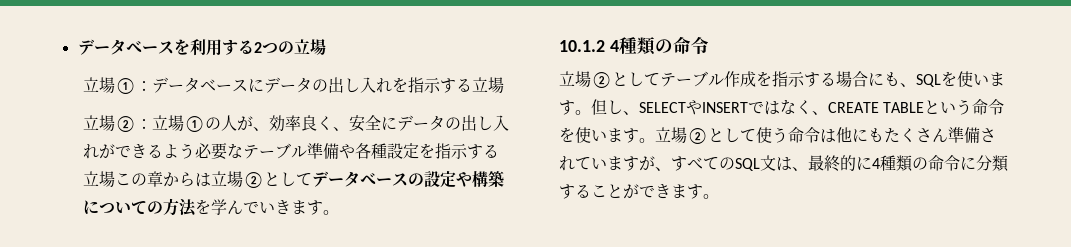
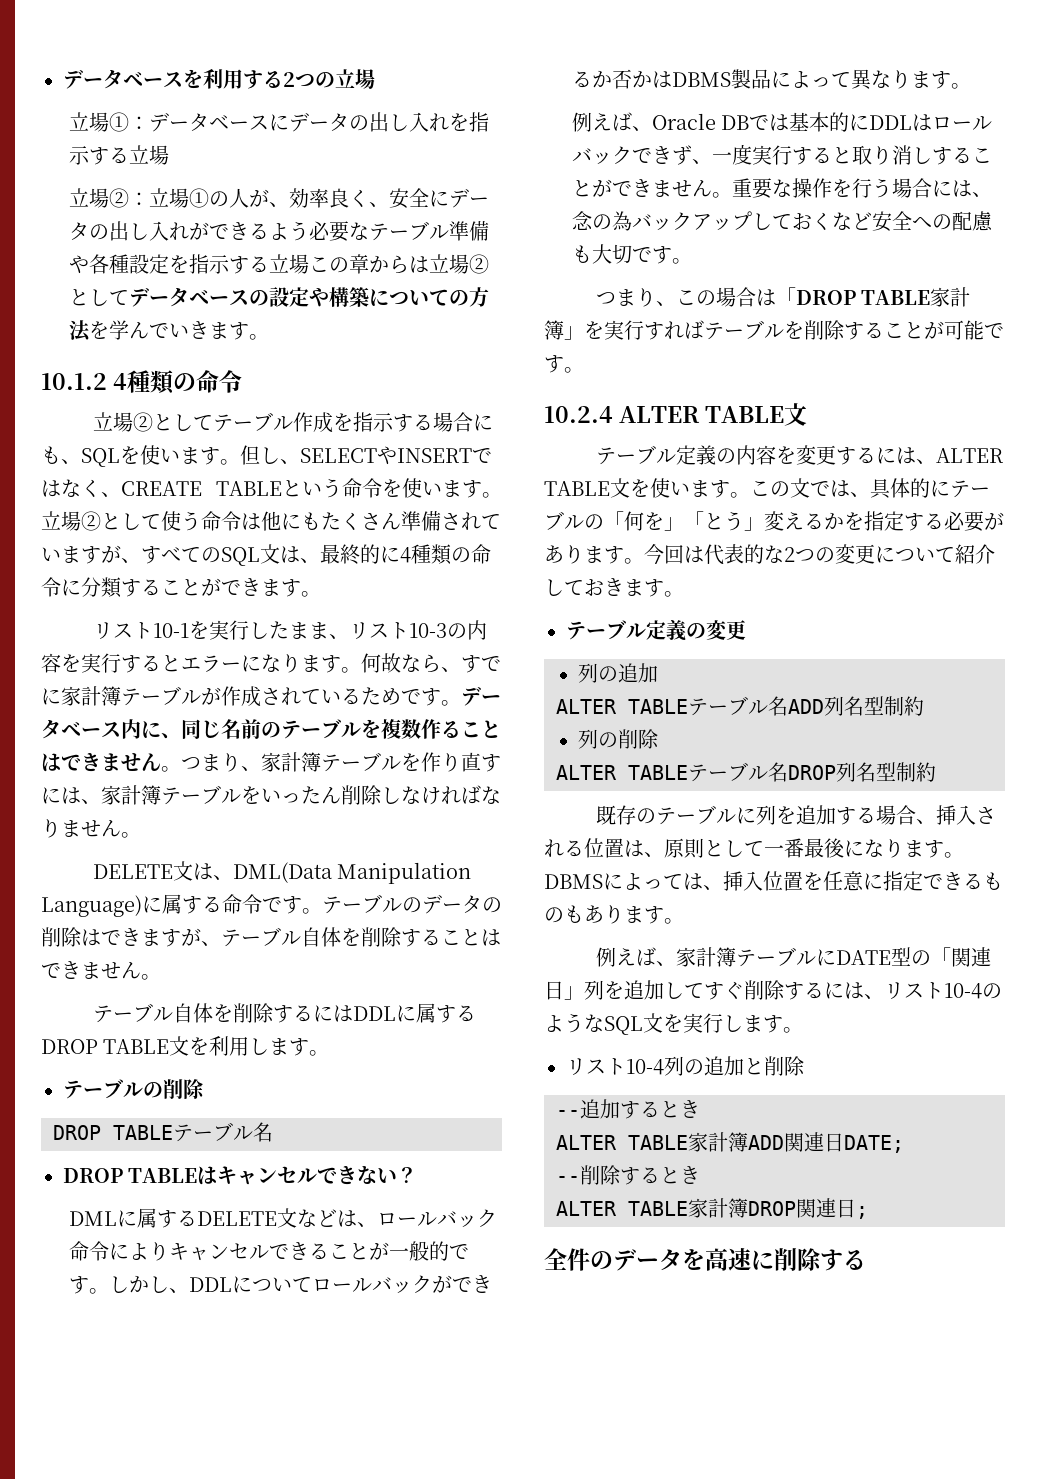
+ リスト10-1を実行したまま、リスト10-3の内容を実行するとエラーになります。何故なら、すでに家計簿テーブルが作成されているためです。データベース内に、同じ名前のテーブルを複数作ることはできません。つまり、家計簿テーブルを作り直すには、家計簿テーブルをいったん削除しなければなりません。
+ DELETE文は、DML(Data Manipulation Language)に属する命令です。テーブルのデータの削除はできますが、テーブル自体を削除することはできません。
+ テーブル自体を削除するにはDDLに属するDROP TABLE文を利用します。
+ テーブルの削除
+ DROP TABLEテーブル名
+ DROP TABLEはキャンセルできない？
+ DMLに属するDELETE文などは、ロールバック命令によりキャンセルできることが一般的です。しかし、DDLについてロールバックができるか否かはDBMS製品によって異なります。
+ 例えば、Oracle DBでは基本的にDDLはロールバックできず、一度実行すると取り消しすることができません。重要な操作を行う場合には、念の為バックアップしておくなど安全への配慮も大切です。
+ つまり、この場合は「DROP TABLE家計簿」を実行すればテーブルを削除することが可能です。
+ 10.2.4 ALTER TABLE文
+ テーブル定義の内容を変更するには、ALTER TABLE文を使います。この文では、具体的にテーブルの「何を」「とう」変えるかを指定する必要があります。今回は代表的な2つの変更について紹介しておきます。
+ テーブル定義の変更
+ 列の追加
+ ALTER TABLEテーブル名ADD列名型制約
+ 列の削除
+ ALTER TABLEテーブル名DROP列名型制約
+ 既存のテーブルに列を追加する場合、挿入される位置は、原則として一番最後になります。DBMSによっては、挿入位置を任意に指定できるものもあります。
+ 例えば、家計簿テーブルにDATE型の「関連日」列を追加してすぐ削除するには、リスト10-4のようなSQL文を実行します。
+ リスト10-4列の追加と削除
+ --追加するとき
+ ALTER TABLE家計簿ADD関連日DATE;
+ --削除するとき
+ ALTER TABLE家計簿DROP関連日;
+ 全件のデータを高速に削除する

